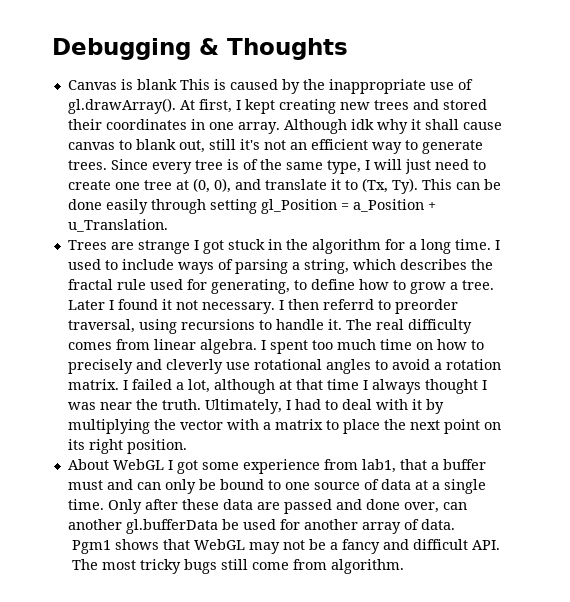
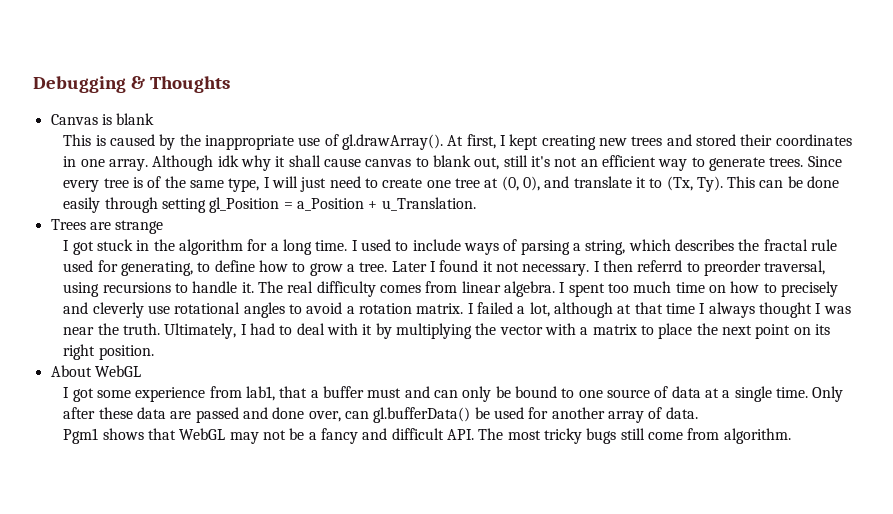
- Canvas is blank This is caused by the inappropriate use of gl.drawArray(). At first, I kept creating new trees and stored their coordinates in one array.
+ Canvas is blank
+ This is caused by the inappropriate use of gl.drawArray(). At first, I kept creating new trees and stored their coordinates in one array.
- Trees are strange I got stuck in the algorithm for a long time.
+ Trees are strange
+ I got stuck in the algorithm for a long time.
- About WebGL I got some experience from lab1, that a buffer must and can only be bound to one source of data at a single time.
+ About WebGL
+ I got some experience from lab1, that a buffer must and can only be bound to one source of data at a single time.
- Only after these data are passed and done over, can another gl.bufferData be used for another array of data.
+ Only after these data are passed and done over, can gl.bufferData() be used for another array of data.

